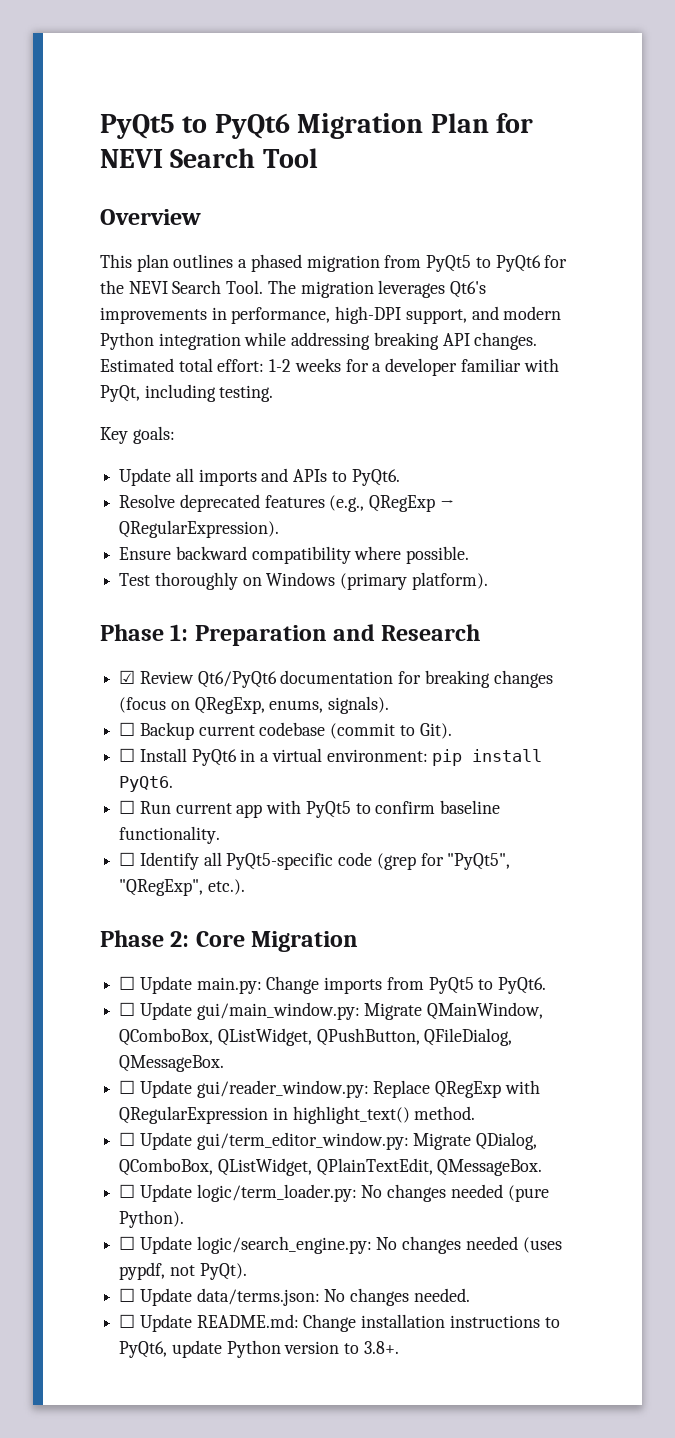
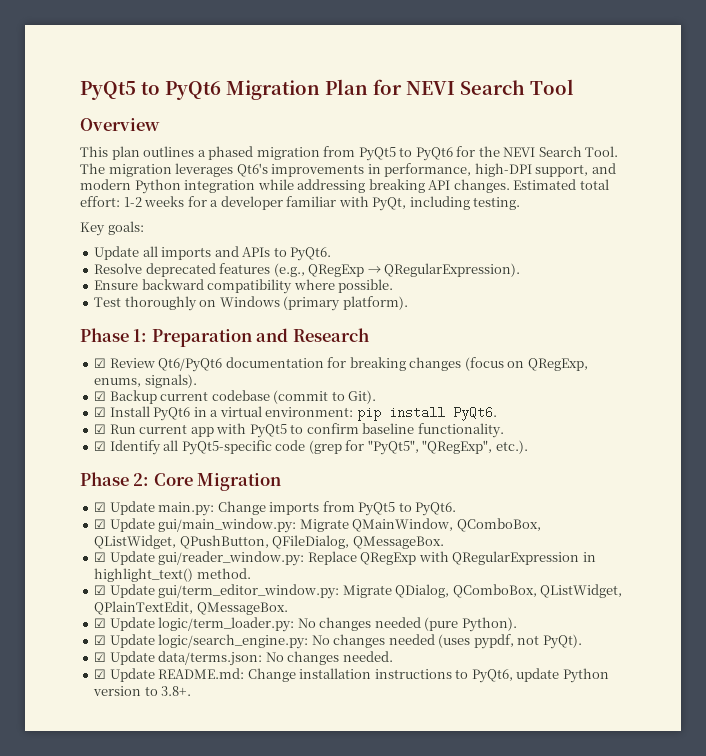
- ☐ Backup current codebase (commit to Git).
+ ☑ Backup current codebase (commit to Git).
- ☐ Install PyQt6 in a virtual environment: pip install PyQt6.
+ ☑ Install PyQt6 in a virtual environment: pip install PyQt6.
- ☐ Run current app with PyQt5 to confirm baseline functionality.
+ ☑ Run current app with PyQt5 to confirm baseline functionality.
- ☐ Identify all PyQt5-specific code (grep for "PyQt5", "QRegExp", etc.).
+ ☑ Identify all PyQt5-specific code (grep for "PyQt5", "QRegExp", etc.).
- ☐ Update main.py: Change imports from PyQt5 to PyQt6.
+ ☑ Update main.py: Change imports from PyQt5 to PyQt6.
- ☐ Update gui/main_window.py: Migrate QMainWindow, QComboBox, QListWidget, QPushButton, QFileDialog, QMessageBox.
+ ☑ Update gui/main_window.py: Migrate QMainWindow, QComboBox, QListWidget, QPushButton, QFileDialog, QMessageBox.
- ☐ Update gui/reader_window.py: Replace QRegExp with QRegularExpression in highlight_text() method.
+ ☑ Update gui/reader_window.py: Replace QRegExp with QRegularExpression in highlight_text() method.
- ☐ Update gui/term_editor_window.py: Migrate QDialog, QComboBox, QListWidget, QPlainTextEdit, QMessageBox.
+ ☑ Update gui/term_editor_window.py: Migrate QDialog, QComboBox, QListWidget, QPlainTextEdit, QMessageBox.
- ☐ Update logic/term_loader.py: No changes needed (pure Python).
+ ☑ Update logic/term_loader.py: No changes needed (pure Python).
- ☐ Update logic/search_engine.py: No changes needed (uses pypdf, not PyQt).
+ ☑ Update logic/search_engine.py: No changes needed (uses pypdf, not PyQt).
- ☐ Update data/terms.json: No changes needed.
+ ☑ Update data/terms.json: No changes needed.
- ☐ Update README.md: Change installation instructions to PyQt6, update Python version to 3.8+.
+ ☑ Update README.md: Change installation instructions to PyQt6, update Python version to 3.8+.

